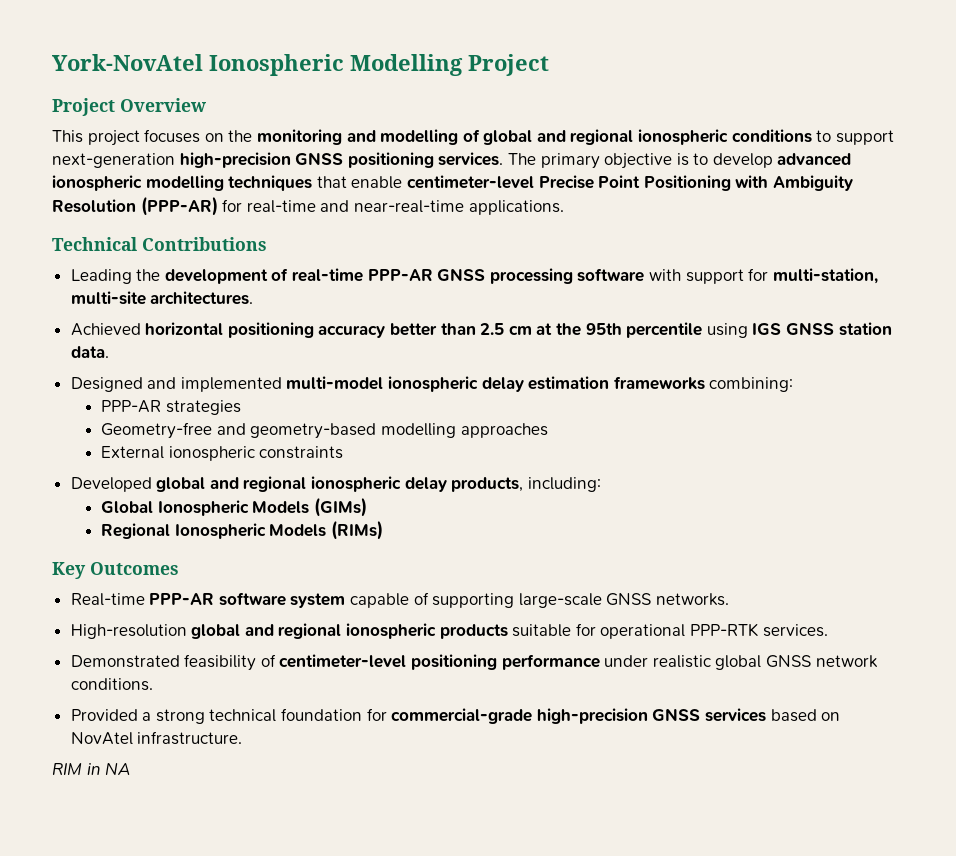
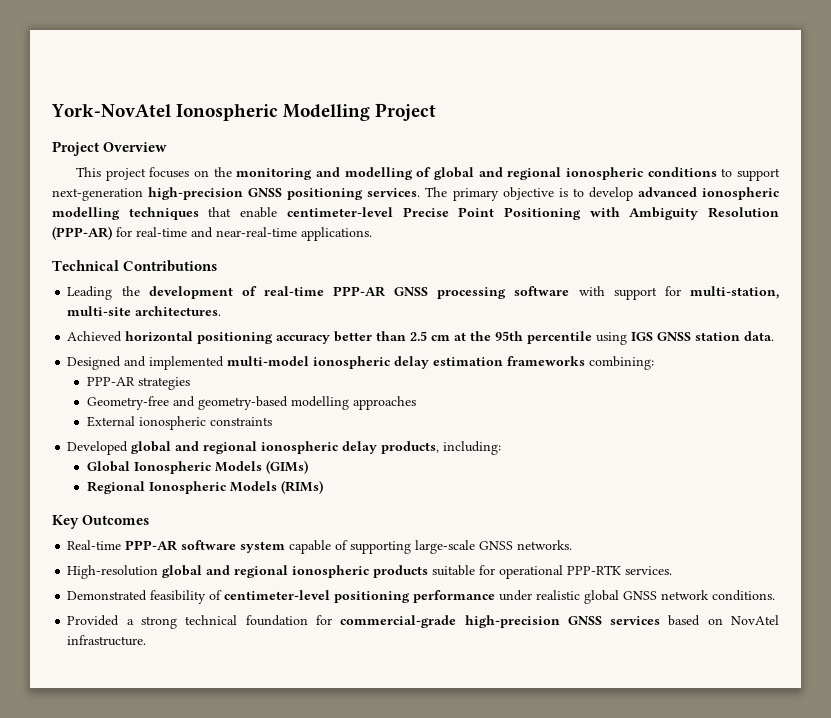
- RIM in NA

